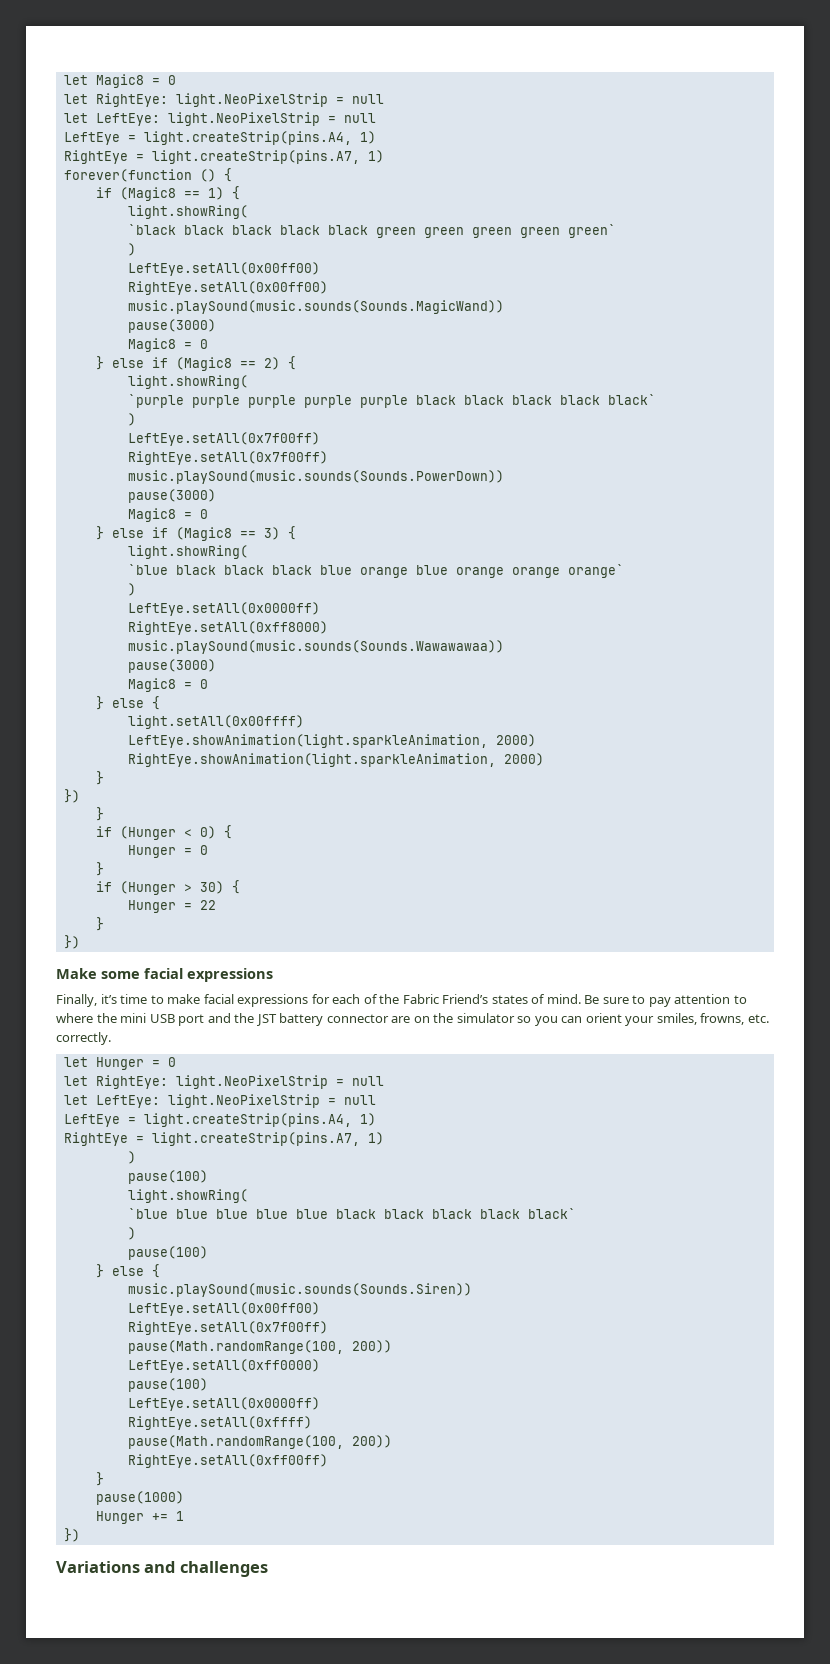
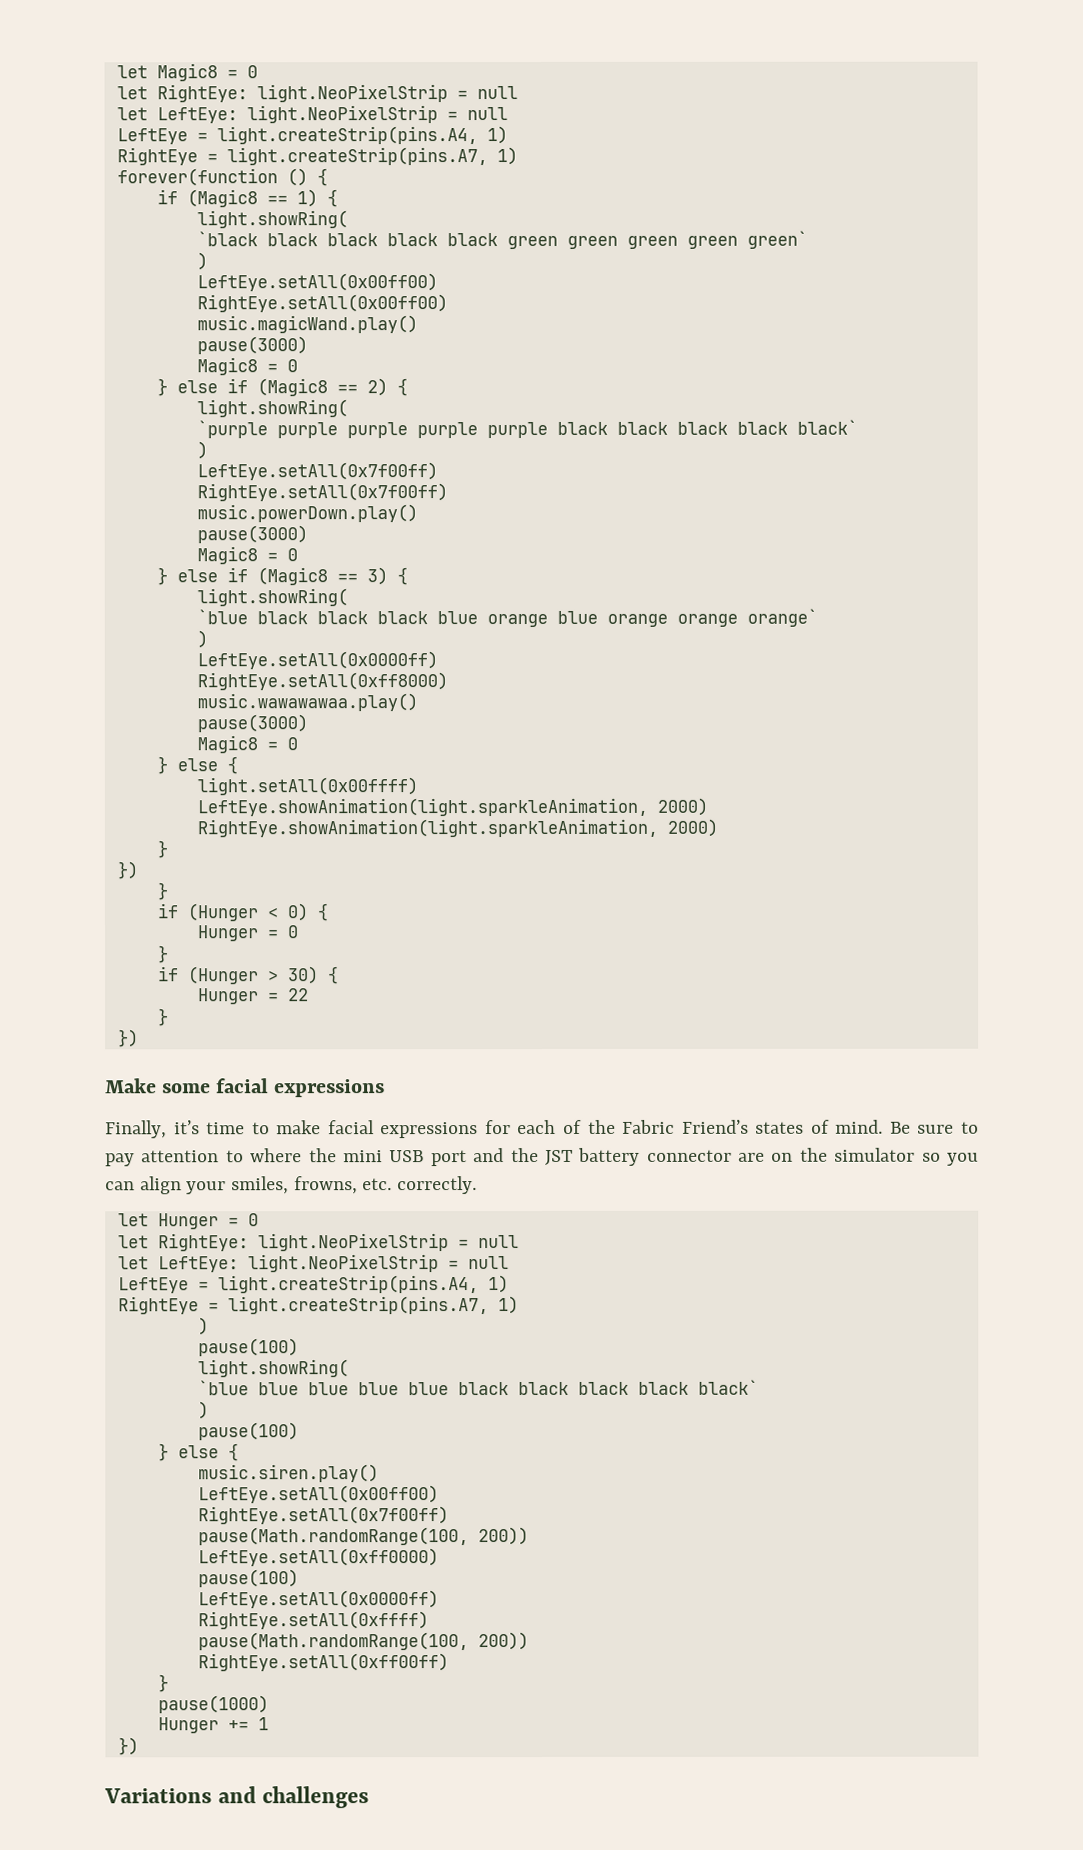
- music.playSound(music.sounds(Sounds.MagicWand))
+ music.magicWand.play()
- music.playSound(music.sounds(Sounds.PowerDown))
+ music.powerDown.play()
- music.playSound(music.sounds(Sounds.Wawawawaa))
+ music.wawawawaa.play()
- Be sure to pay attention to where the mini USB port and the JST battery connector are on the simulator so you can orient your smiles, frowns, etc. correctly.
+ Be sure to pay attention to where the mini USB port and the JST battery connector are on the simulator so you can align your smiles, frowns, etc. correctly.
- music.playSound(music.sounds(Sounds.Siren))
+ music.siren.play()

